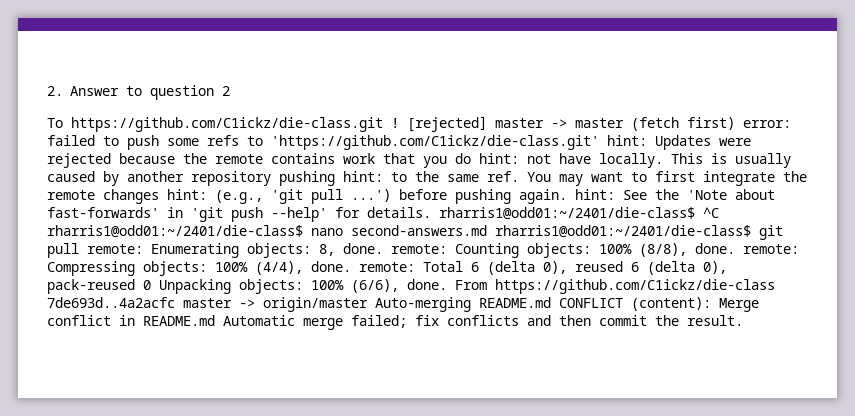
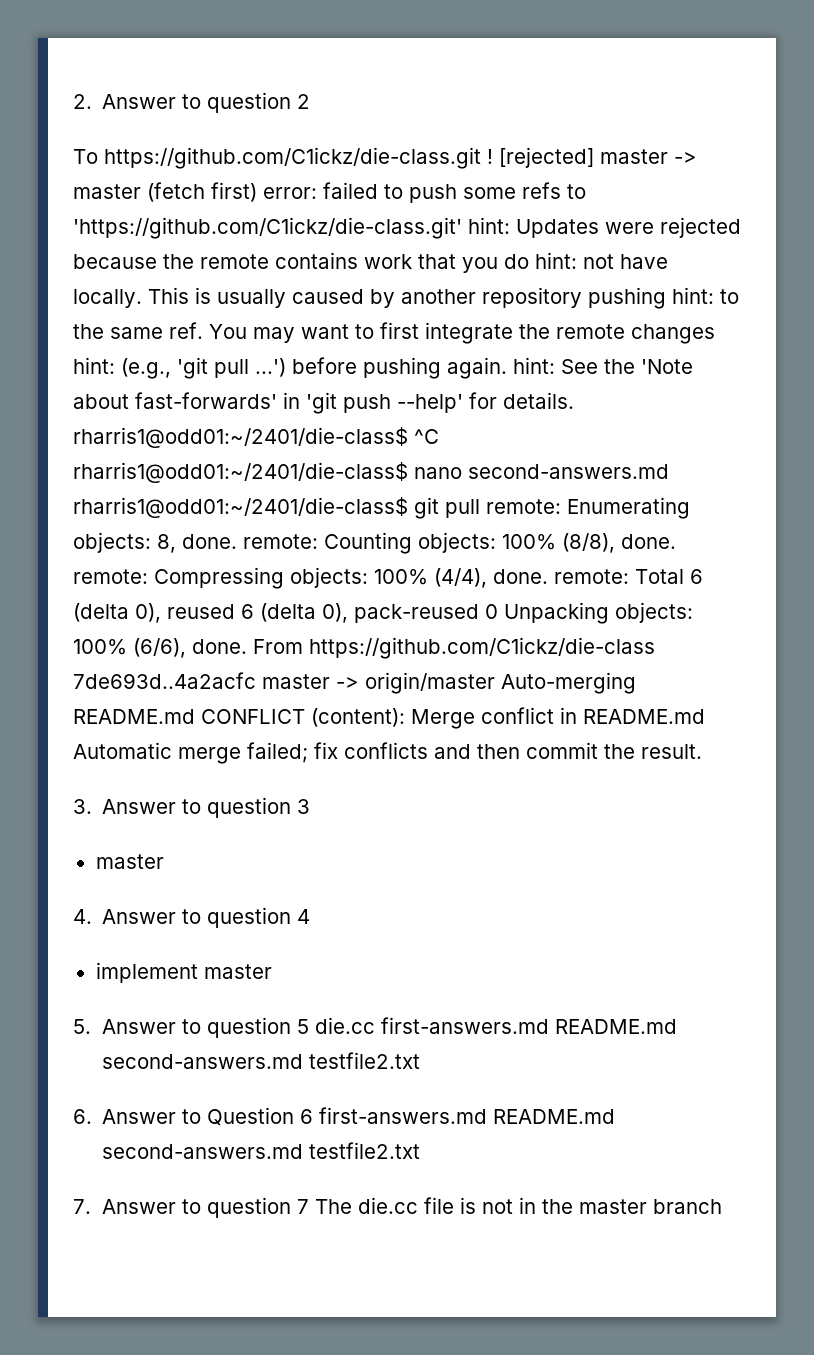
+ 3. Answer to question 3
+ master
+ 4. Answer to question 4
+ implement master
+ 5. Answer to question 5 die.cc first-answers.md README.md second-answers.md testfile2.txt
+ 6. Answer to Question 6 first-answers.md README.md second-answers.md testfile2.txt
+ 7. Answer to question 7 The die.cc file is not in the master branch

